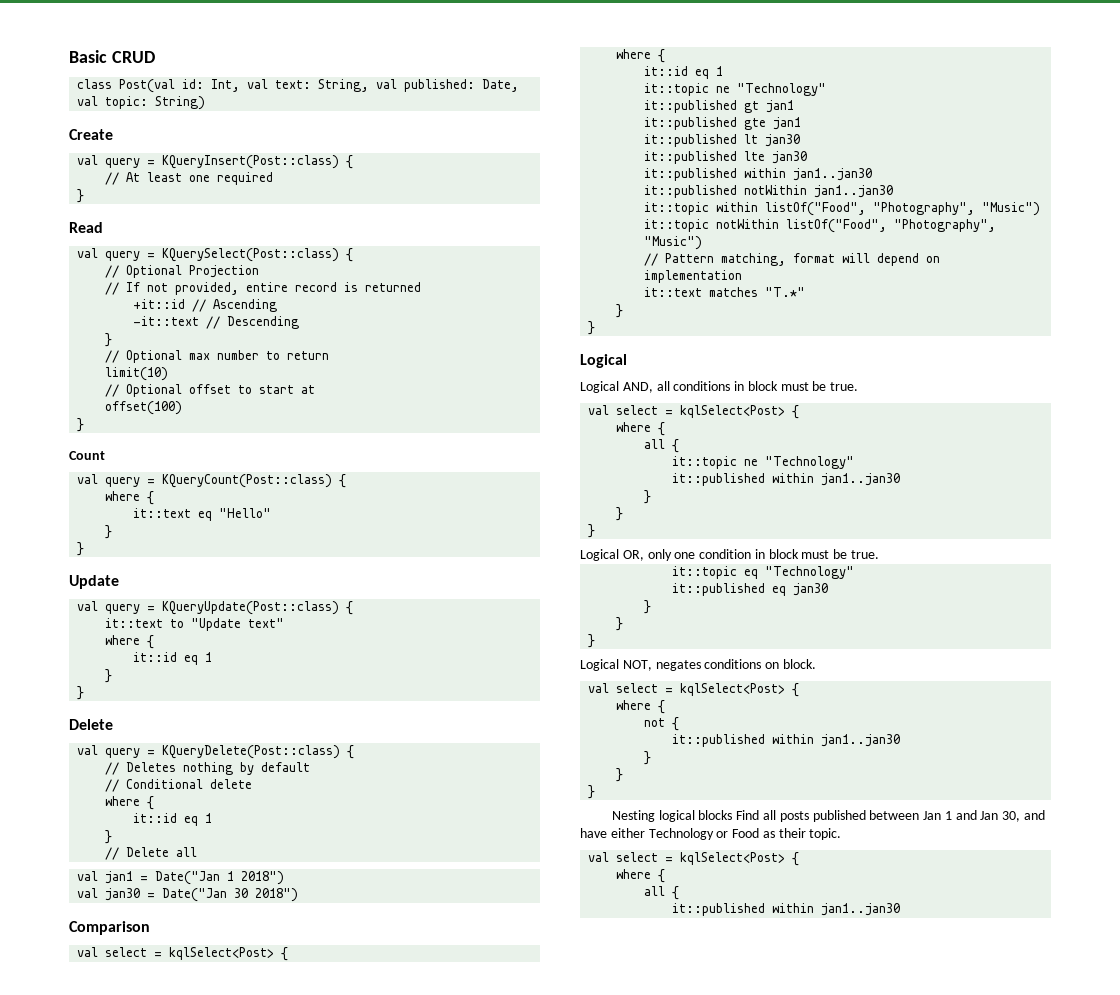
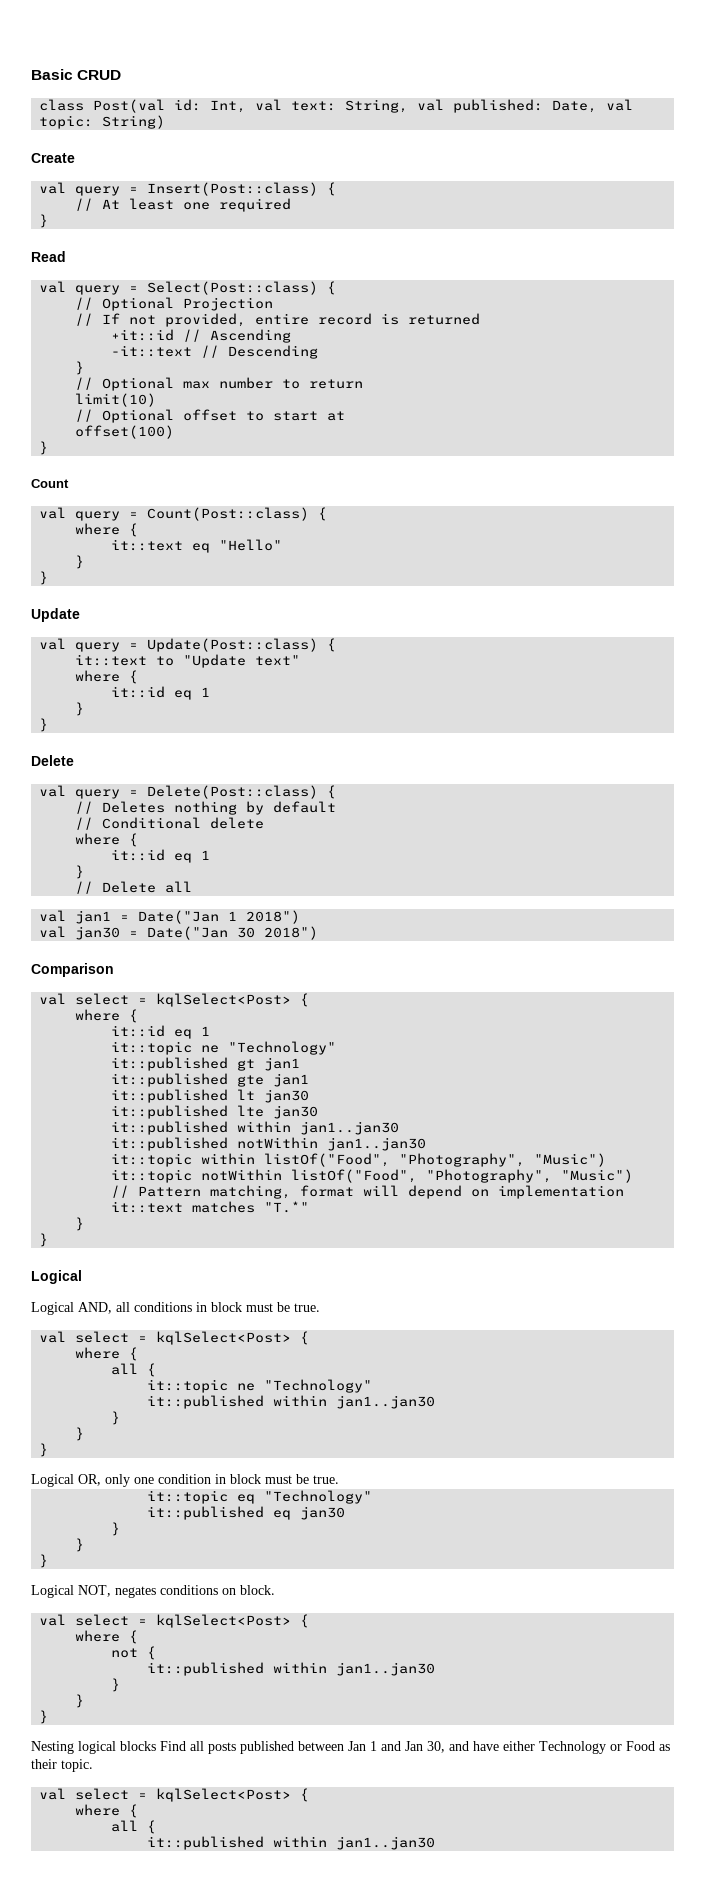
- val query = KQueryInsert(Post::class) {
+ val query = Insert(Post::class) {
- val query = KQuerySelect(Post::class) {
+ val query = Select(Post::class) {
- val query = KQueryCount(Post::class) {
+ val query = Count(Post::class) {
- val query = KQueryUpdate(Post::class) {
+ val query = Update(Post::class) {
- val query = KQueryDelete(Post::class) {
+ val query = Delete(Post::class) {

